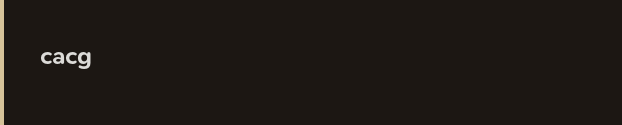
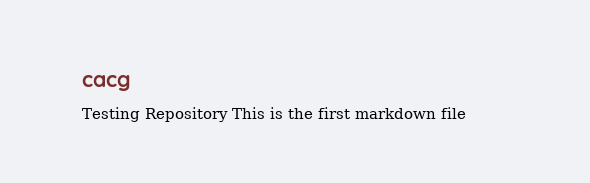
+ Testing Repository This is the first markdown file

